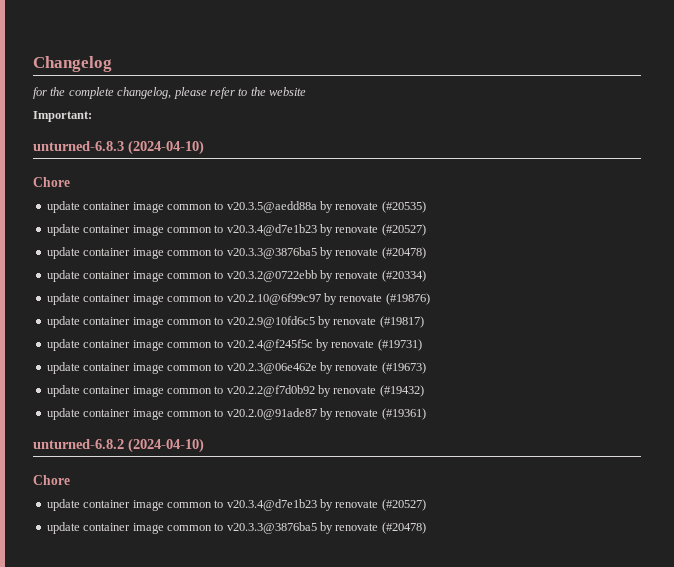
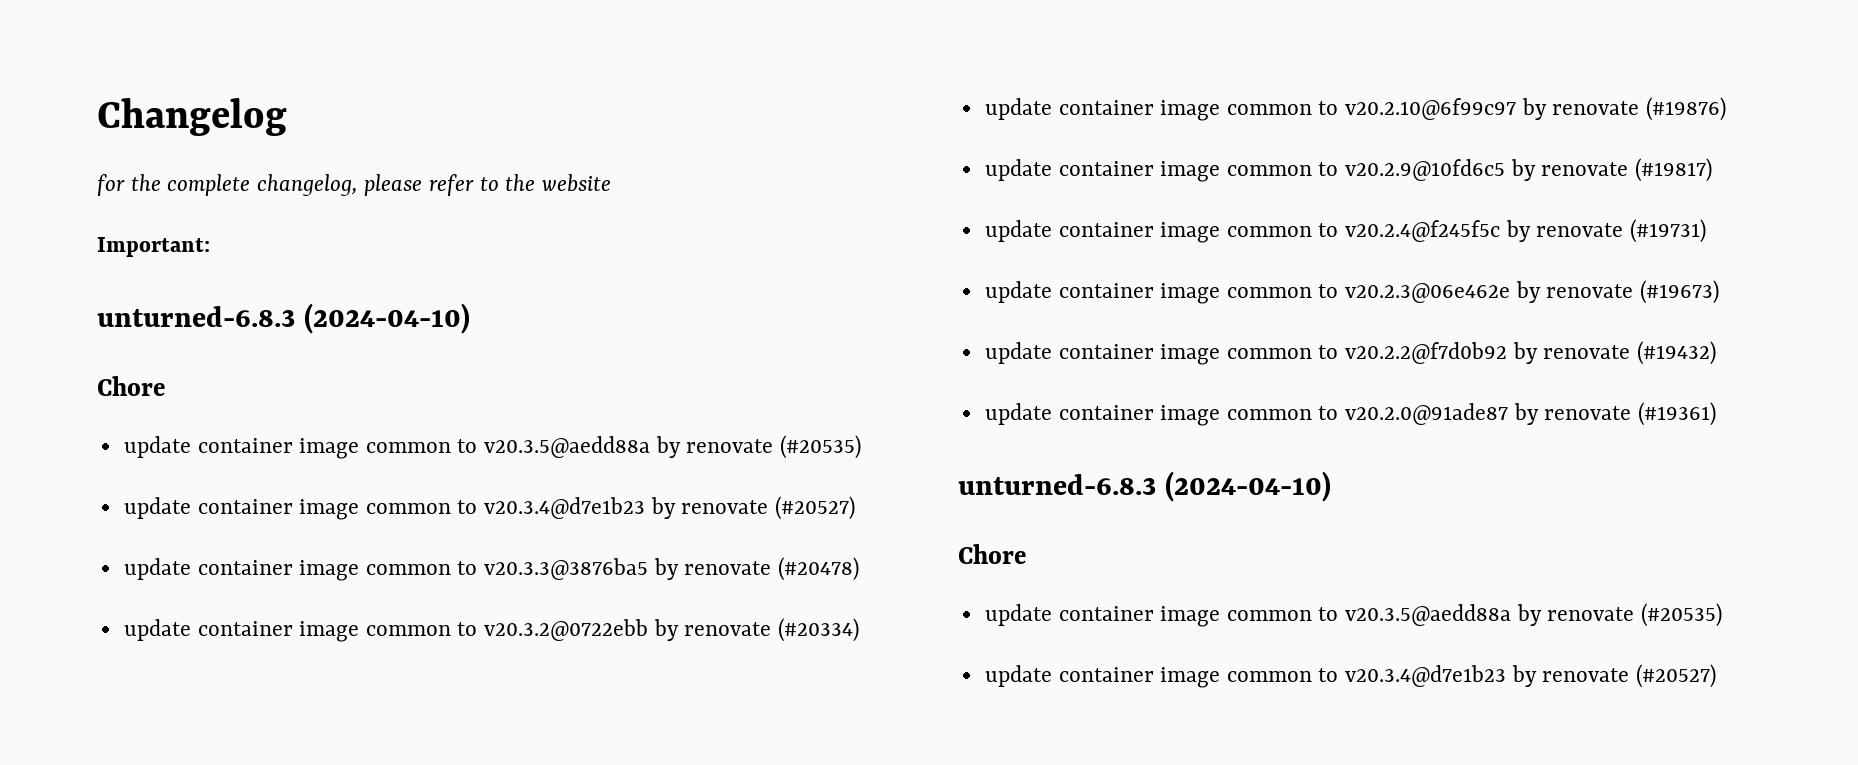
  update container image common to v20.2.0@91ade87 by renovate (#19361)
- unturned-6.8.2 (2024-04-10)
+ unturned-6.8.3 (2024-04-10)
  Chore
+ update container image common to v20.3.5@aedd88a by renovate (#20535)
  update container image common to v20.3.4@d7e1b23 by renovate (#20527)
- update container image common to v20.3.3@3876ba5 by renovate (#20478)

